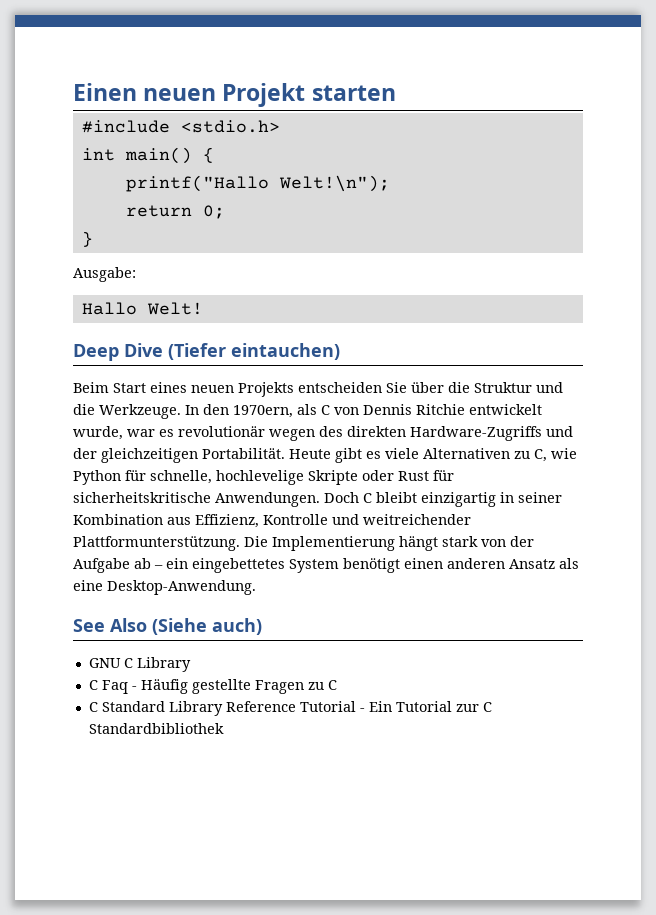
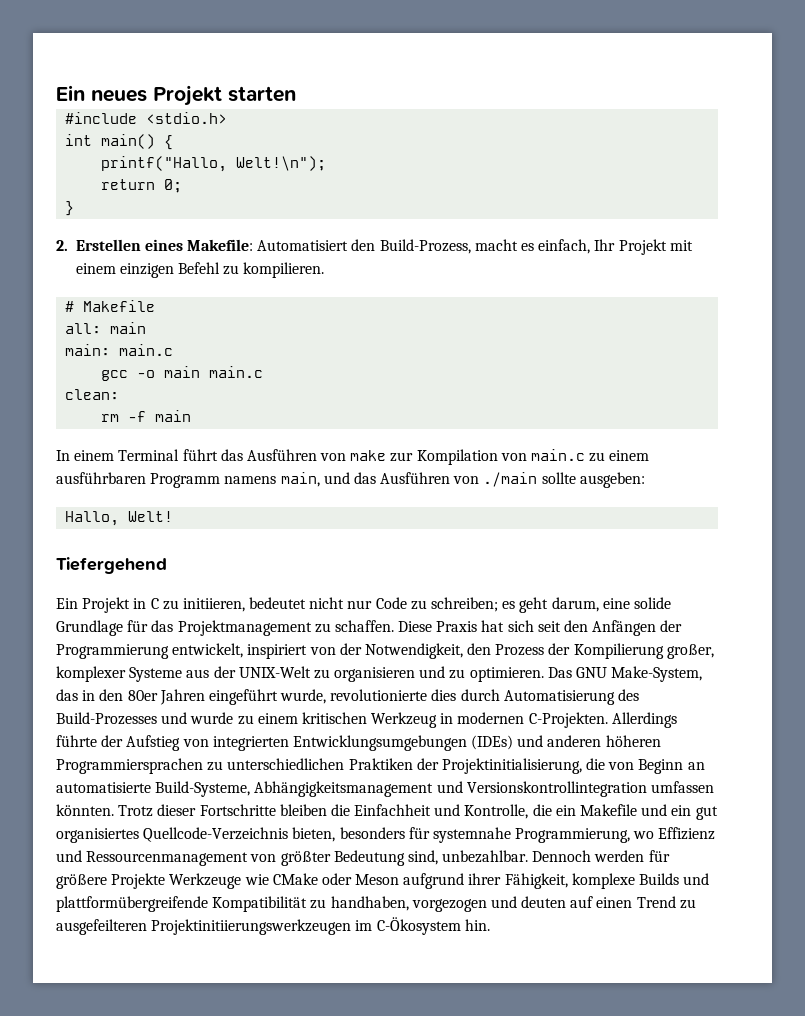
- Einen neuen Projekt starten
+ Ein neues Projekt starten
- printf("Hallo Welt!\n");
+ printf("Hallo, Welt!\n");
- Ausgabe:
- Hallo Welt!
- Deep Dive (Tiefer eintauchen)
- Beim Start eines neuen Projekts entscheiden Sie über die Struktur und die Werkzeuge. In den 1970ern, als C von Dennis Ritchie entwickelt wurde, war es revolutionär wegen des direkten Hardware-Zugriffs und der gleichzeitigen Portabilität. Heute gibt es viele Alternativen zu C, wie Python für schnelle, hochlevelige Skripte oder Rust für sicherheitskritische Anwendungen. Doch C bleibt einzigartig in seiner Kombination aus Effizienz, Kontrolle und weitreichender Plattformunterstützung. Die Implementierung hängt stark von der Aufgabe ab – ein eingebettetes System benötigt einen anderen Ansatz als eine Desktop-Anwendung.
- See Also (Siehe auch)
- GNU C Library
- C Faq - Häufig gestellte Fragen zu C
- C Standard Library Reference Tutorial - Ein Tutorial zur C Standardbibliothek
+ 2. Erstellen eines Makefile: Automatisiert den Build-Prozess, macht es einfach, Ihr Projekt mit einem einzigen Befehl zu kompilieren.
+ # Makefile
+ all: main
+ main: main.c
+ gcc -o main main.c
+ clean:
+ rm -f main
+ In einem Terminal führt das Ausführen von make zur Kompilation von main.c zu einem ausführbaren Programm namens main, und das Ausführen von ./main sollte ausgeben:
+ Hallo, Welt!
+ Tiefergehend
+ Ein Projekt in C zu initiieren, bedeutet nicht nur Code zu schreiben; es geht darum, eine solide Grundlage für das Projektmanagement zu schaffen. Diese Praxis hat sich seit den Anfängen der Programmierung entwickelt, inspiriert von der Notwendigkeit, den Prozess der Kompilierung großer, komplexer Systeme aus der UNIX-Welt zu organisieren und zu optimieren. Das GNU Make-System, das in den 80er Jahren eingeführt wurde, revolutionierte dies durch Automatisierung des Build-Prozesses und wurde zu einem kritischen Werkzeug in modernen C-Projekten. Allerdings führte der Aufstieg von integrierten Entwicklungsumgebungen (IDEs) und anderen höheren Programmiersprachen zu unterschiedlichen Praktiken der Projektinitialisierung, die von Beginn an automatisierte Build-Systeme, Abhängigkeitsmanagement und Versionskontrollintegration umfassen könnten. Trotz dieser Fortschritte bleiben die Einfachheit und Kontrolle, die ein Makefile und ein gut organisiertes Quellcode-Verzeichnis bieten, besonders für systemnahe Programmierung, wo Effizienz und Ressourcenmanagement von größter Bedeutung sind, unbezahlbar. Dennoch werden für größere Projekte Werkzeuge wie CMake oder Meson aufgrund ihrer Fähigkeit, komplexe Builds und plattformübergreifende Kompatibilität zu handhaben, vorgezogen und deuten auf einen Trend zu ausgefeilteren Projektinitiierungswerkzeugen im C-Ökosystem hin.

